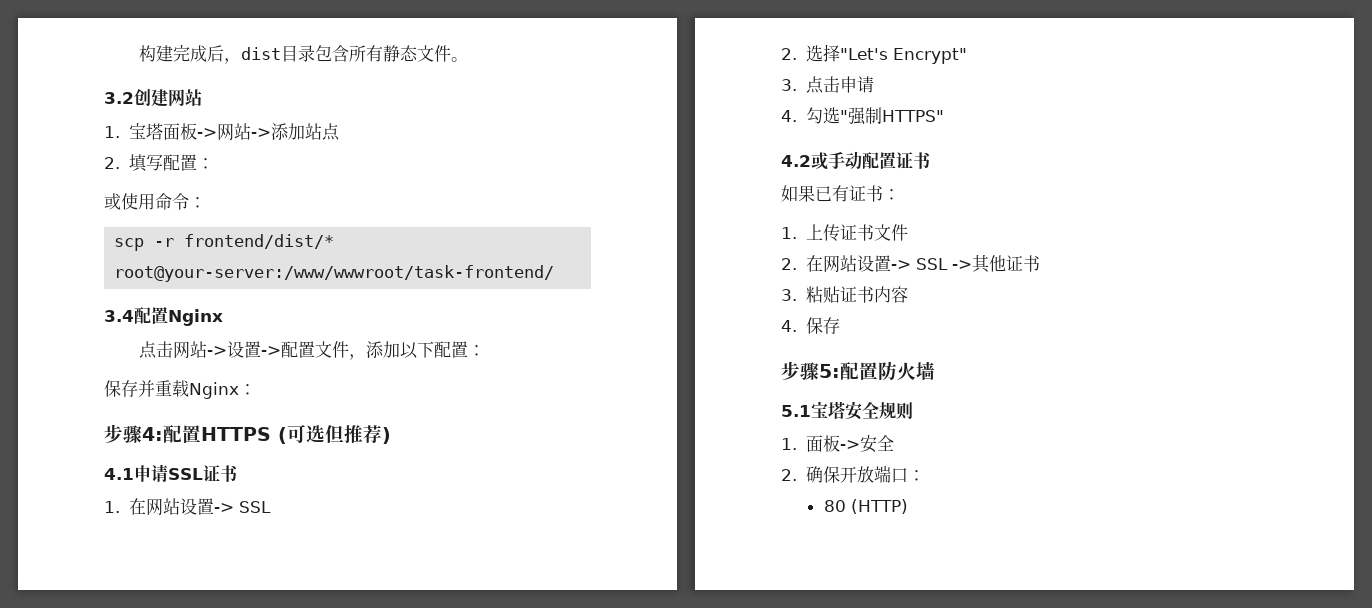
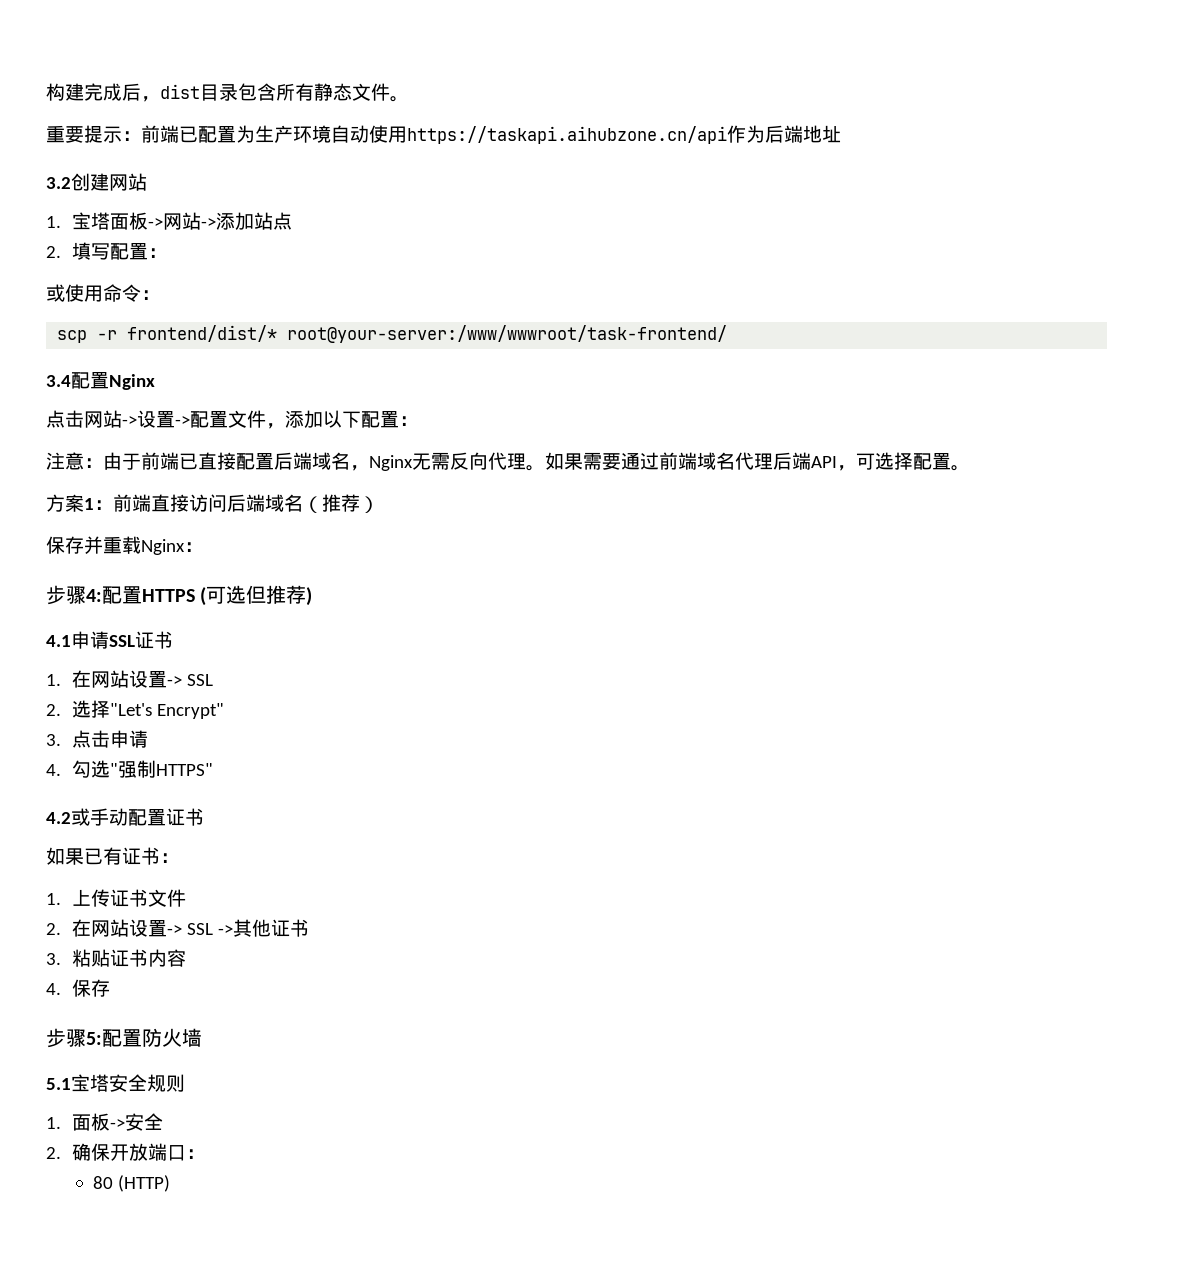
+ 重要提示：前端已配置为生产环境自动使用https://taskapi.aihubzone.cn/api作为后端地址
+ 注意：由于前端已直接配置后端域名，Nginx无需反向代理。如果需要通过前端域名代理后端API，可选择配置。
+ 方案1：前端直接访问后端域名（推荐）

